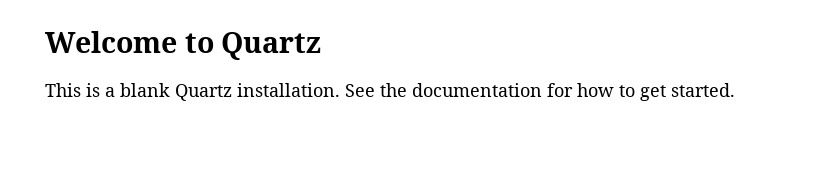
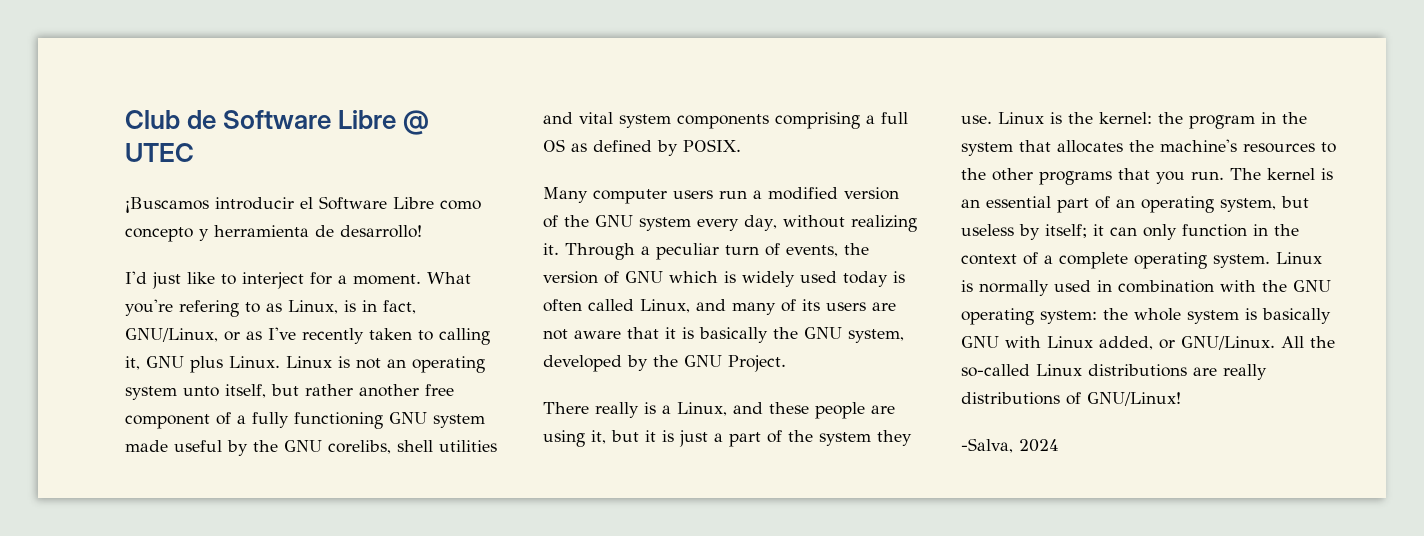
- Welcome to Quartz
- This is a blank Quartz installation. See the documentation for how to get started.
+ Club de Software Libre @ UTEC
+ ¡Buscamos introducir el Software Libre como concepto y herramienta de desarrollo!
+ I'd just like to interject for a moment. What you're refering to as Linux, is in fact, GNU/Linux, or as I've recently taken to calling it, GNU plus Linux. Linux is not an operating system unto itself, but rather another free component of a fully functioning GNU system made useful by the GNU corelibs, shell utilities and vital system components comprising a full OS as defined by POSIX.
+ Many computer users run a modified version of the GNU system every day, without realizing it. Through a peculiar turn of events, the version of GNU which is widely used today is often called Linux, and many of its users are not aware that it is basically the GNU system, developed by the GNU Project.
+ There really is a Linux, and these people are using it, but it is just a part of the system they use. Linux is the kernel: the program in the system that allocates the machine's resources to the other programs that you run. The kernel is an essential part of an operating system, but useless by itself; it can only function in the context of a complete operating system. Linux is normally used in combination with the GNU operating system: the whole system is basically GNU with Linux added, or GNU/Linux. All the so-called Linux distributions are really distributions of GNU/Linux!
+ -Salva, 2024

